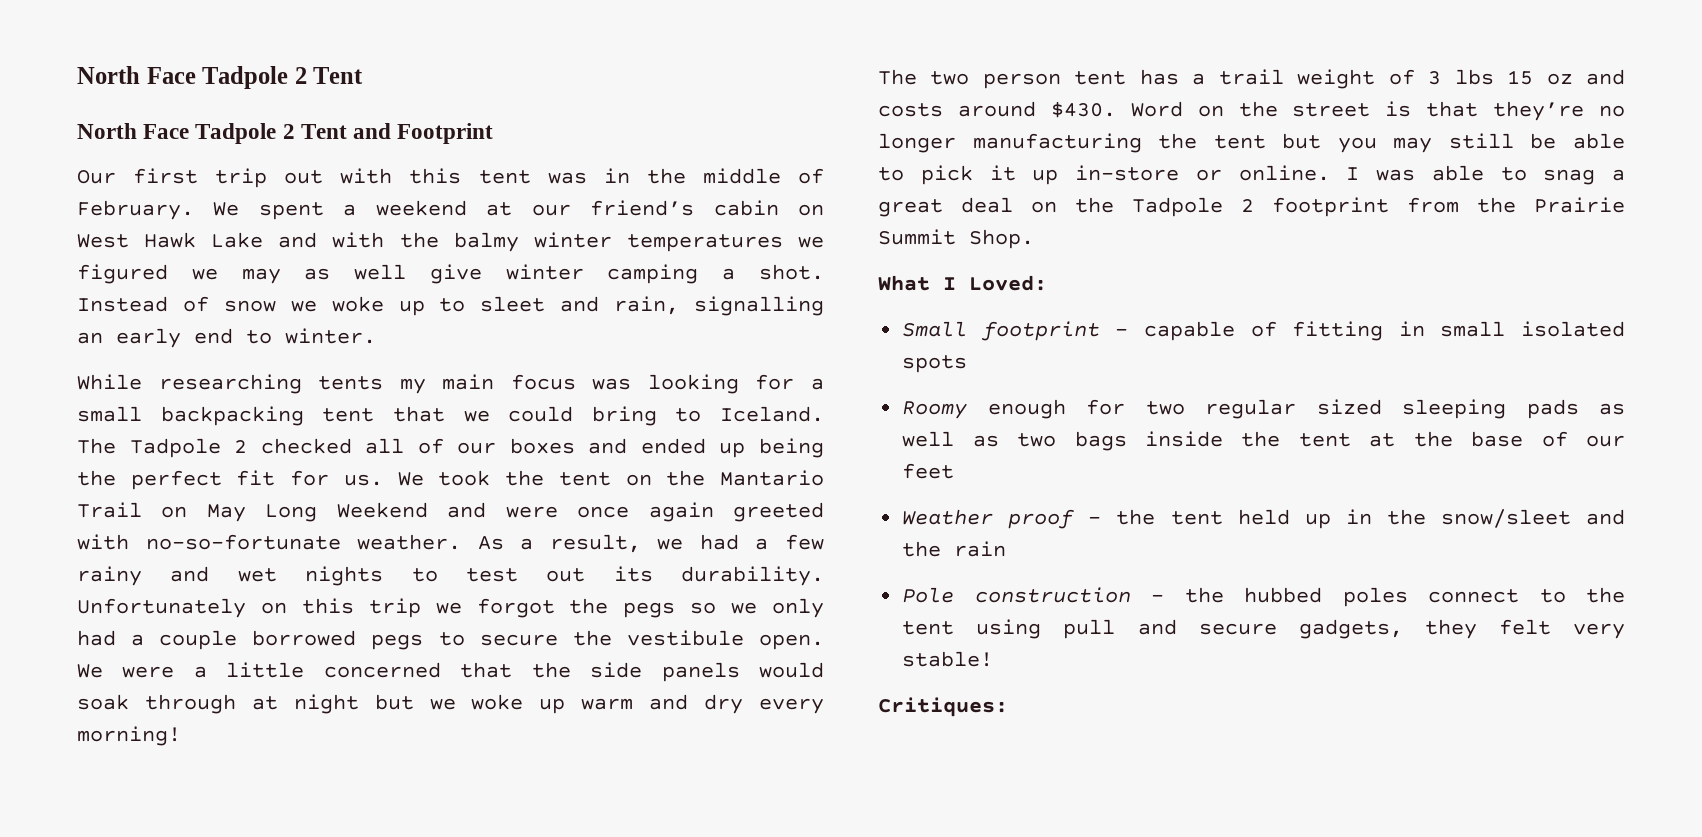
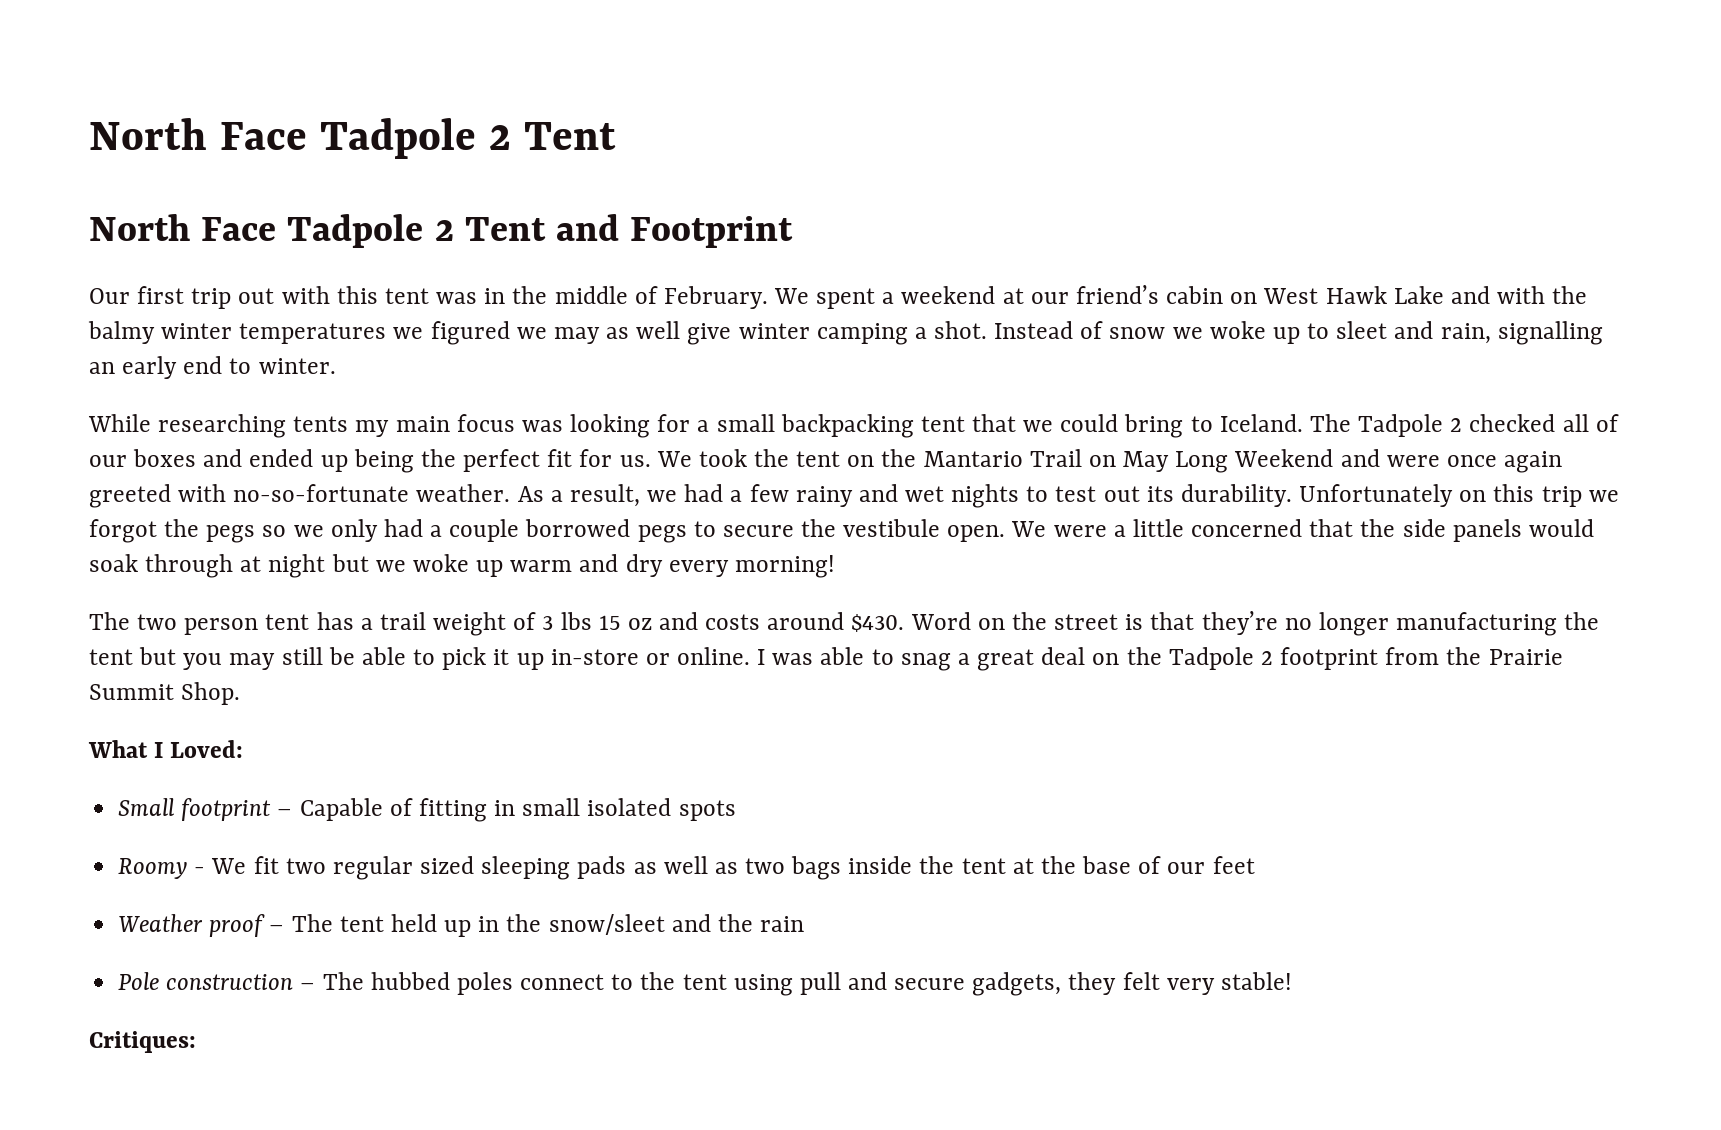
- Small footprint – capable of fitting in small isolated spots
+ Small footprint – Capable of fitting in small isolated spots
- Roomy enough for two regular sized sleeping pads as well as two bags inside the tent at the base of our feet
+ Roomy - We fit two regular sized sleeping pads as well as two bags inside the tent at the base of our feet
- Weather proof – the tent held up in the snow/sleet and the rain
+ Weather proof – The tent held up in the snow/sleet and the rain
- Pole construction – the hubbed poles connect to the tent using pull and secure gadgets, they felt very stable!
+ Pole construction – The hubbed poles connect to the tent using pull and secure gadgets, they felt very stable!

